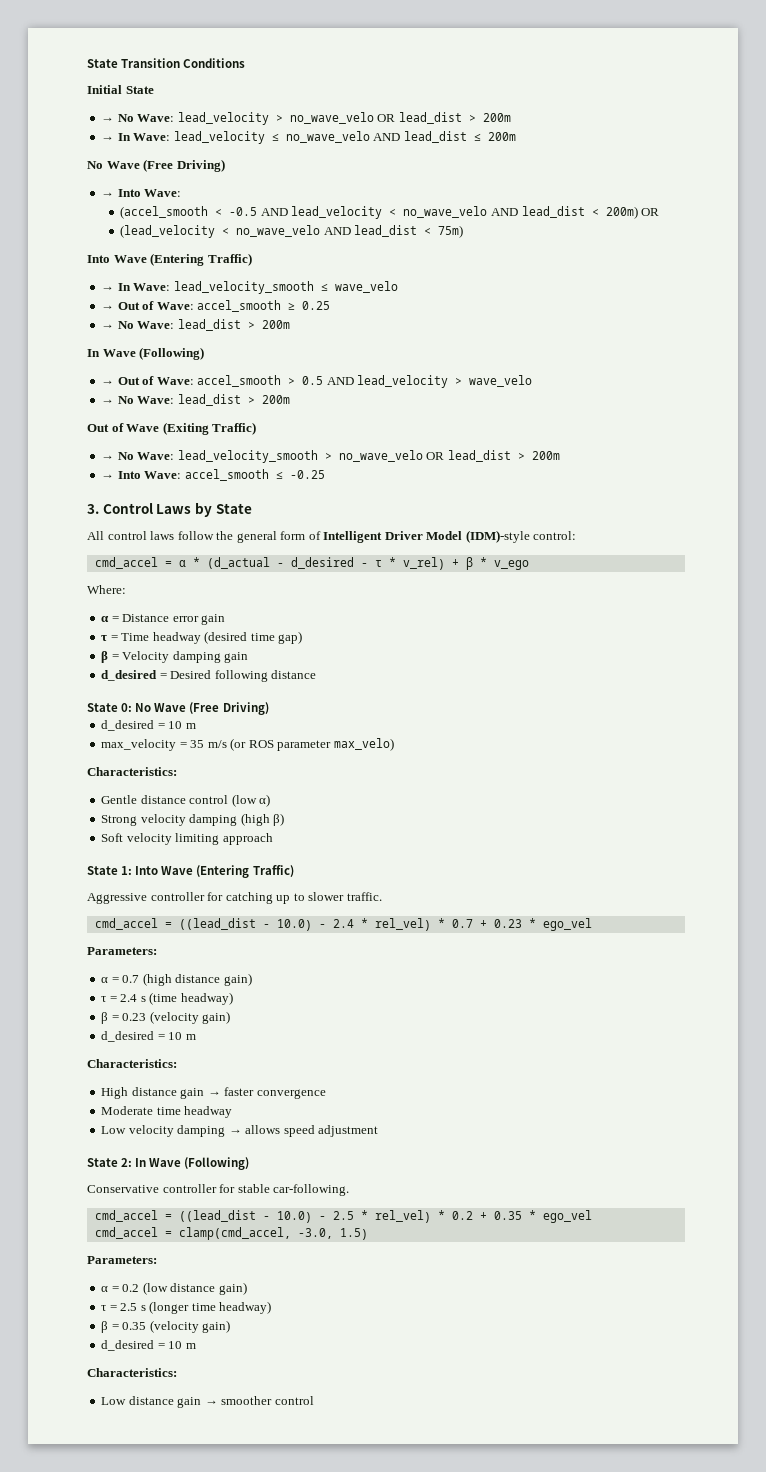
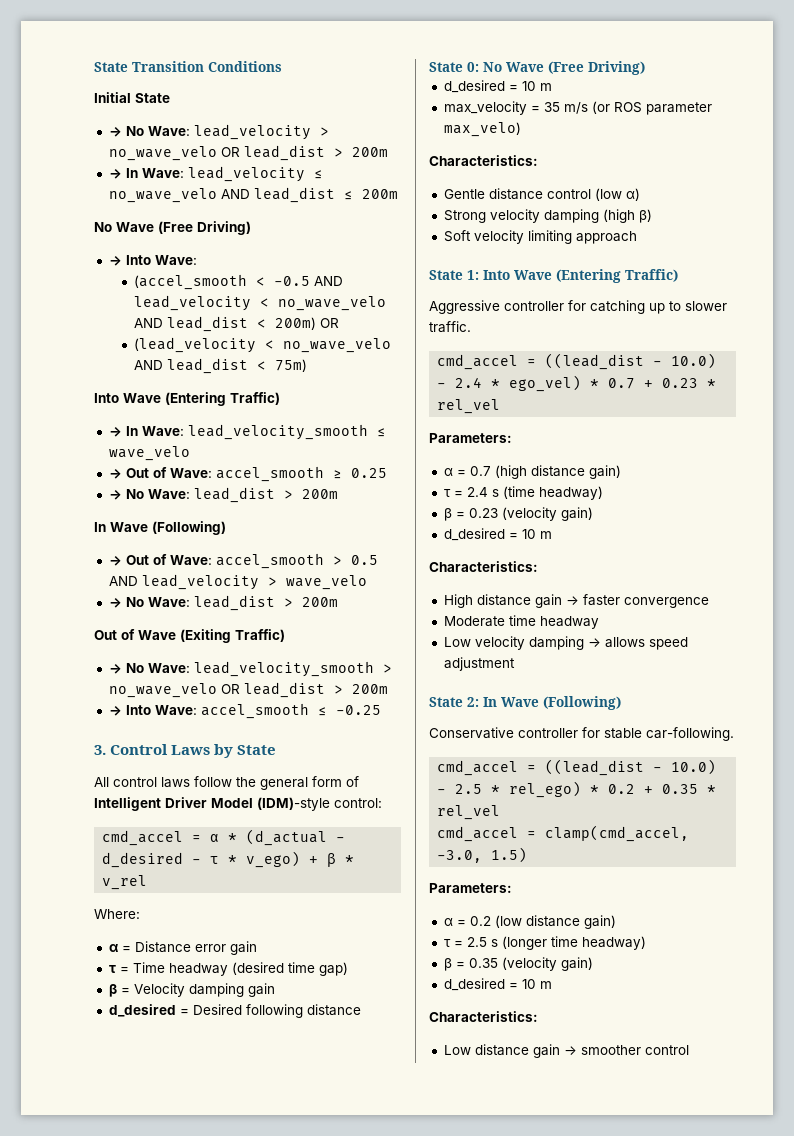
- cmd_accel = α * (d_actual - d_desired - τ * v_rel) + β * v_ego
+ cmd_accel = α * (d_actual - d_desired - τ * v_ego) + β * v_rel
- cmd_accel = ((lead_dist - 10.0) - 2.4 * rel_vel) * 0.7 + 0.23 * ego_vel
+ cmd_accel = ((lead_dist - 10.0) - 2.4 * ego_vel) * 0.7 + 0.23 * rel_vel
- cmd_accel = ((lead_dist - 10.0) - 2.5 * rel_vel) * 0.2 + 0.35 * ego_vel
+ cmd_accel = ((lead_dist - 10.0) - 2.5 * rel_ego) * 0.2 + 0.35 * rel_vel

